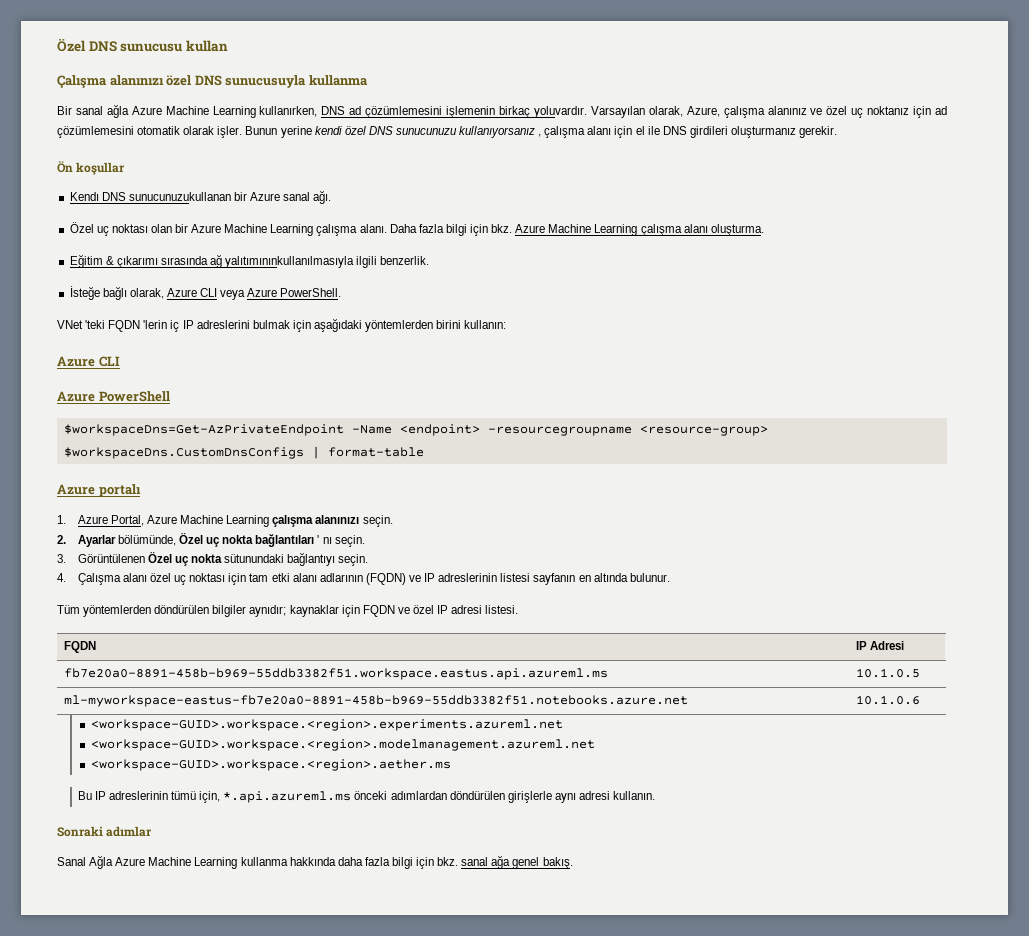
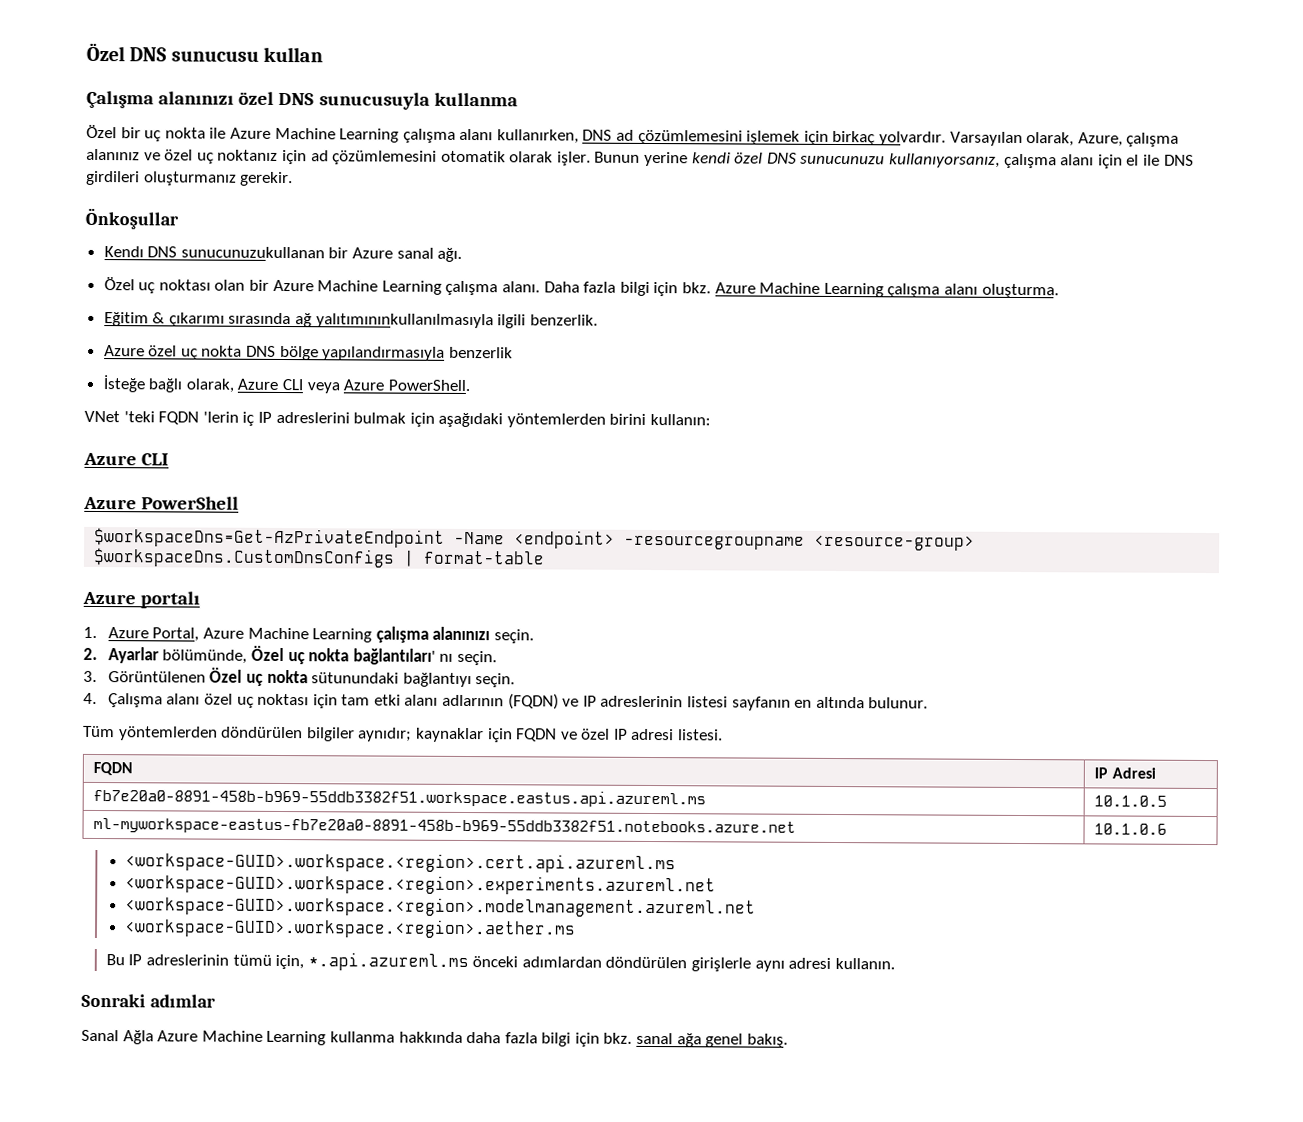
- Bir sanal ağla Azure Machine Learning kullanırken, DNS ad çözümlemesini işlemenin birkaç yoluvardır.
+ Özel bir uç nokta ile Azure Machine Learning çalışma alanı kullanırken, DNS ad çözümlemesini işlemek için birkaç yolvardır.
- Bunun yerine kendi özel DNS sunucunuzu kullanıyorsanız , çalışma alanı için el ile DNS girdileri oluşturmanız gerekir.
+ Bunun yerine kendi özel DNS sunucunuzu kullanıyorsanız, çalışma alanı için el ile DNS girdileri oluşturmanız gerekir.
- Ön koşullar
+ Önkoşullar
+ Azure özel uç nokta DNS bölge yapılandırmasıyla benzerlik
- 2. Ayarlar bölümünde, Özel uç nokta bağlantıları ' nı seçin.
+ 2. Ayarlar bölümünde, Özel uç nokta bağlantıları' nı seçin.
+ <workspace-GUID>.workspace.<region>.cert.api.azureml.ms

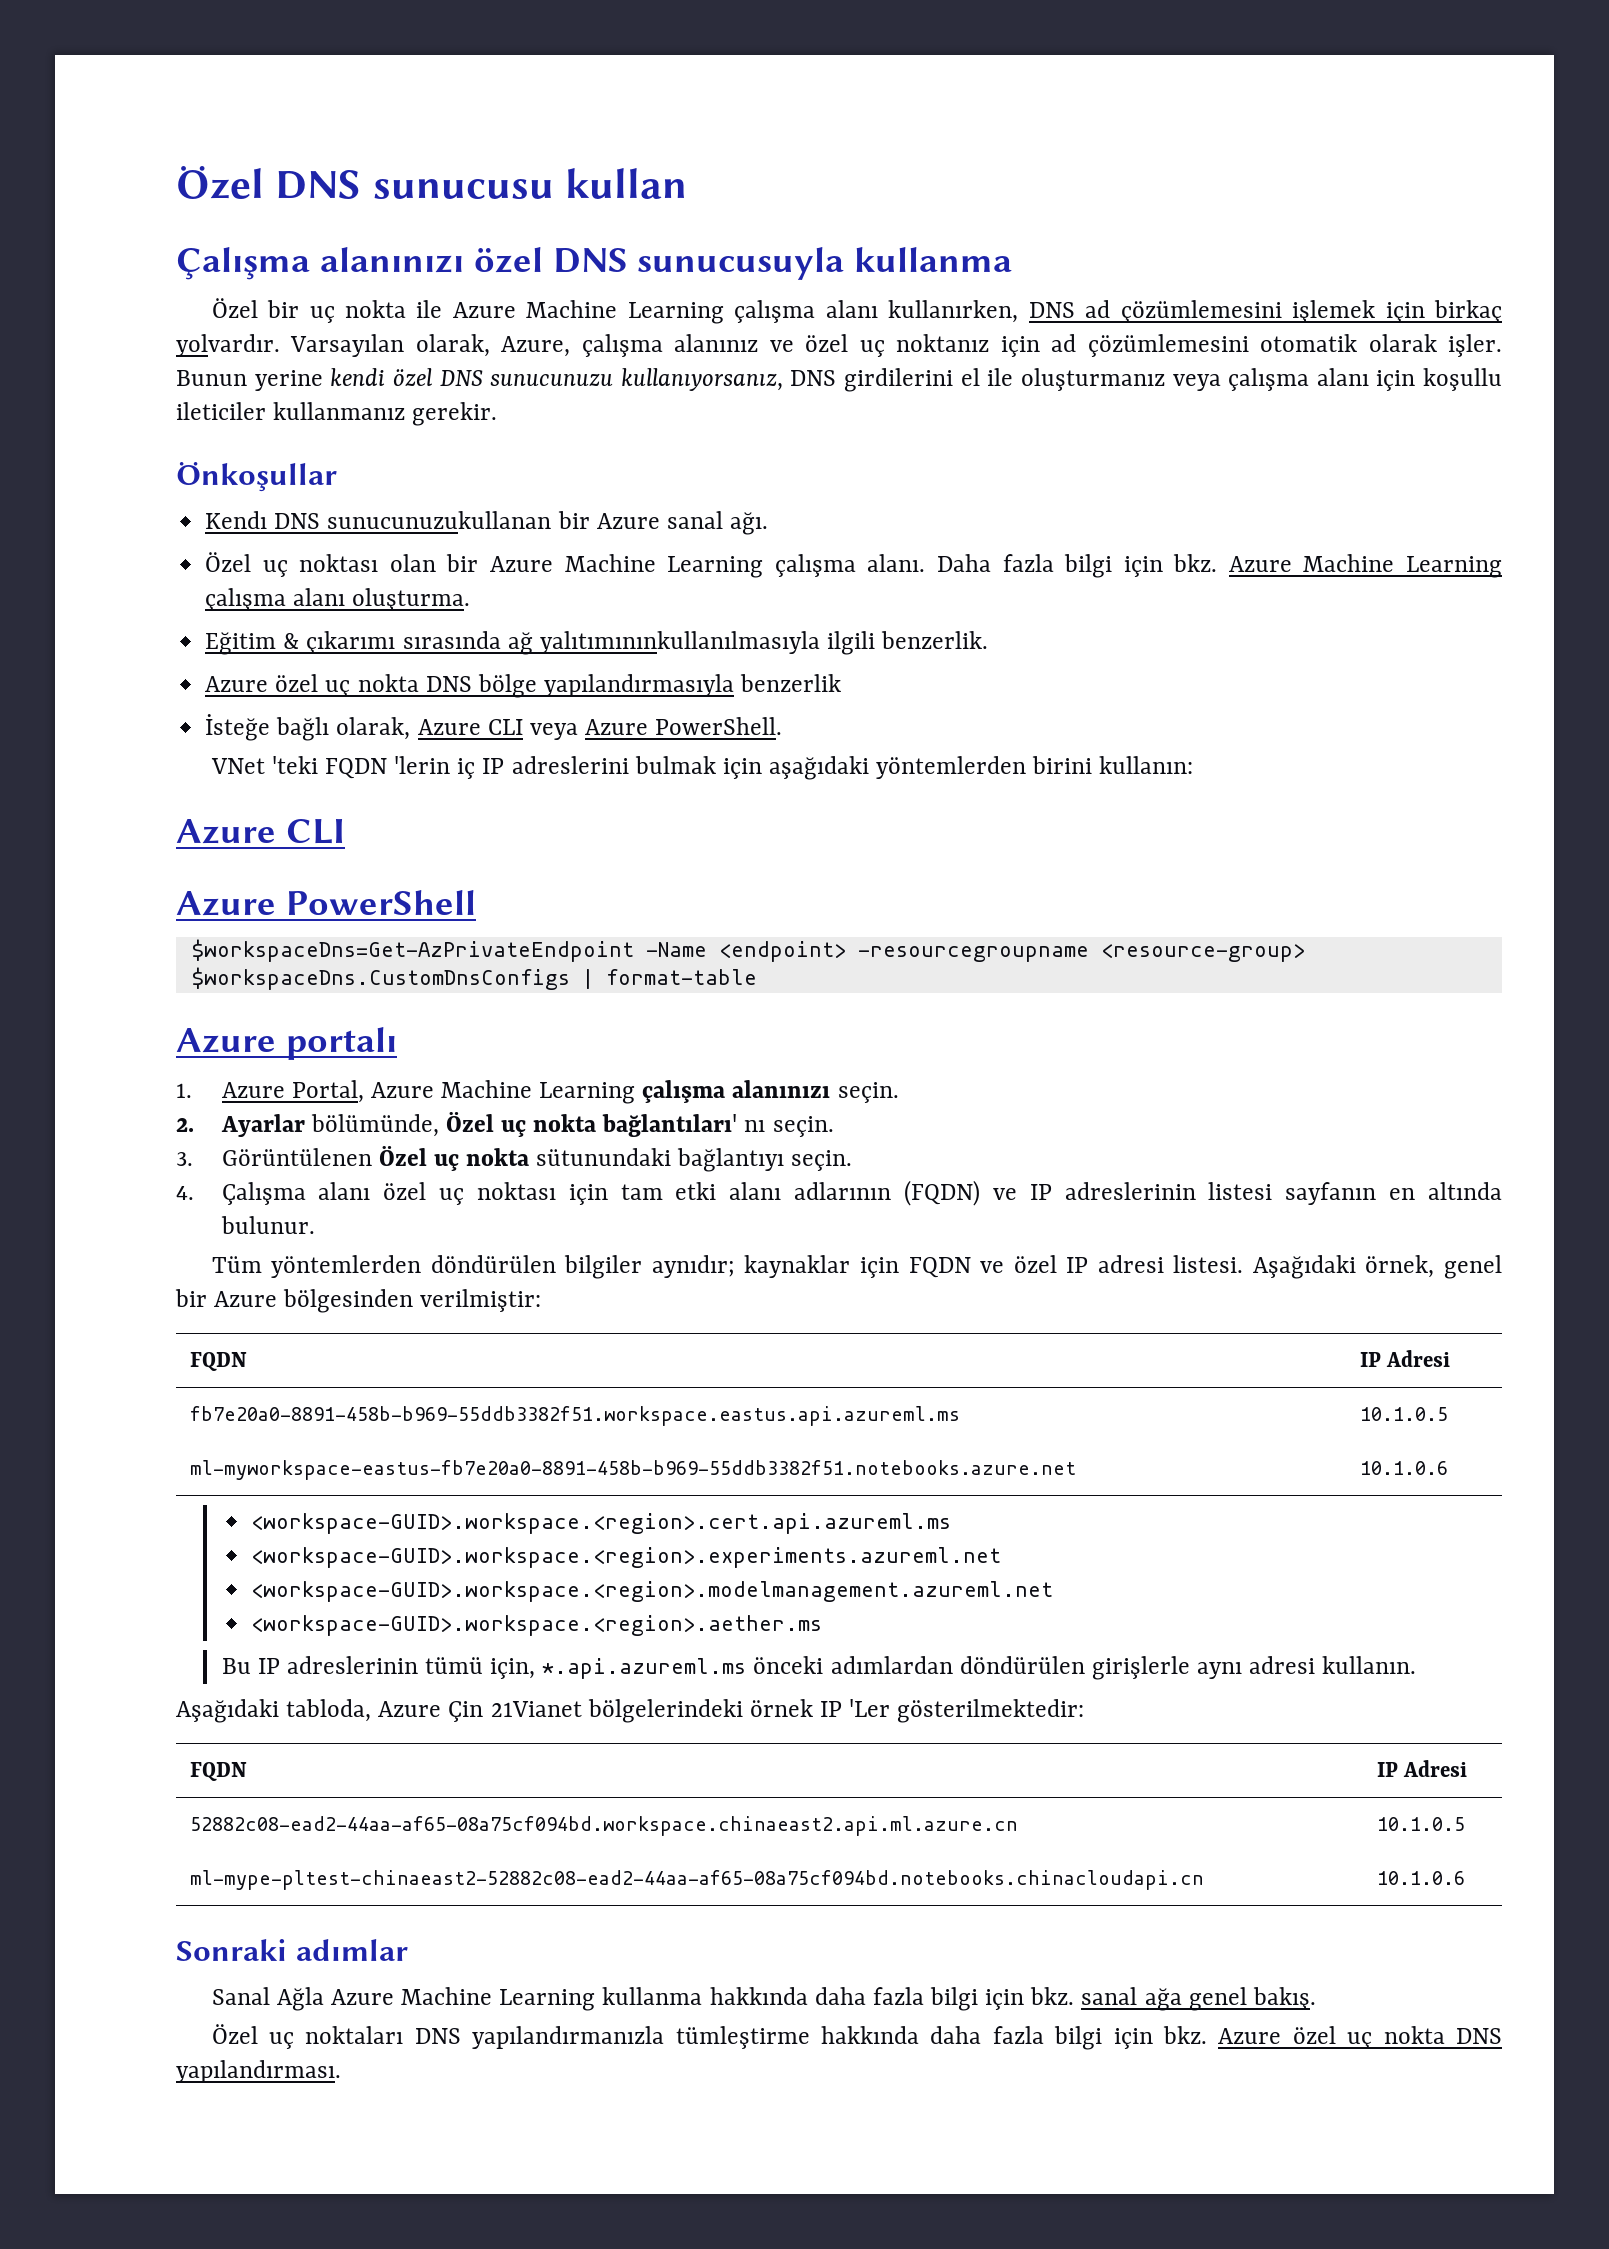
- Bunun yerine kendi özel DNS sunucunuzu kullanıyorsanız, çalışma alanı için el ile DNS girdileri oluşturmanız gerekir.
+ Bunun yerine kendi özel DNS sunucunuzu kullanıyorsanız, DNS girdilerini el ile oluşturmanız veya çalışma alanı için koşullu ileticiler kullanmanız gerekir.
+ Aşağıdaki örnek, genel bir Azure bölgesinden verilmiştir:
+ Aşağıdaki tabloda, Azure Çin 21Vianet bölgelerindeki örnek IP 'Ler gösterilmektedir:
+ FQDN | IP Adresi
+ 52882c08-ead2-44aa-af65-08a75cf094bd.workspace.chinaeast2.api.ml.azure.cn | 10.1.0.5
+ ml-mype-pltest-chinaeast2-52882c08-ead2-44aa-af65-08a75cf094bd.notebooks.chinacloudapi.cn | 10.1.0.6
+ Özel uç noktaları DNS yapılandırmanızla tümleştirme hakkında daha fazla bilgi için bkz. Azure özel uç nokta DNS yapılandırması.

